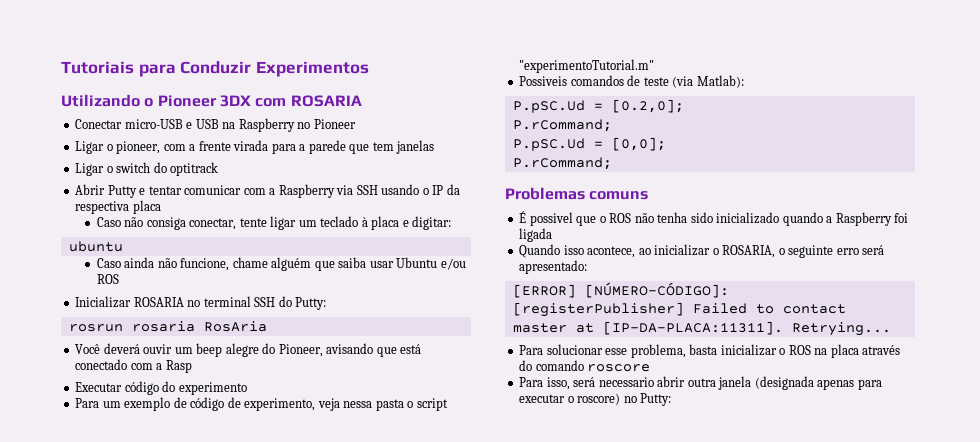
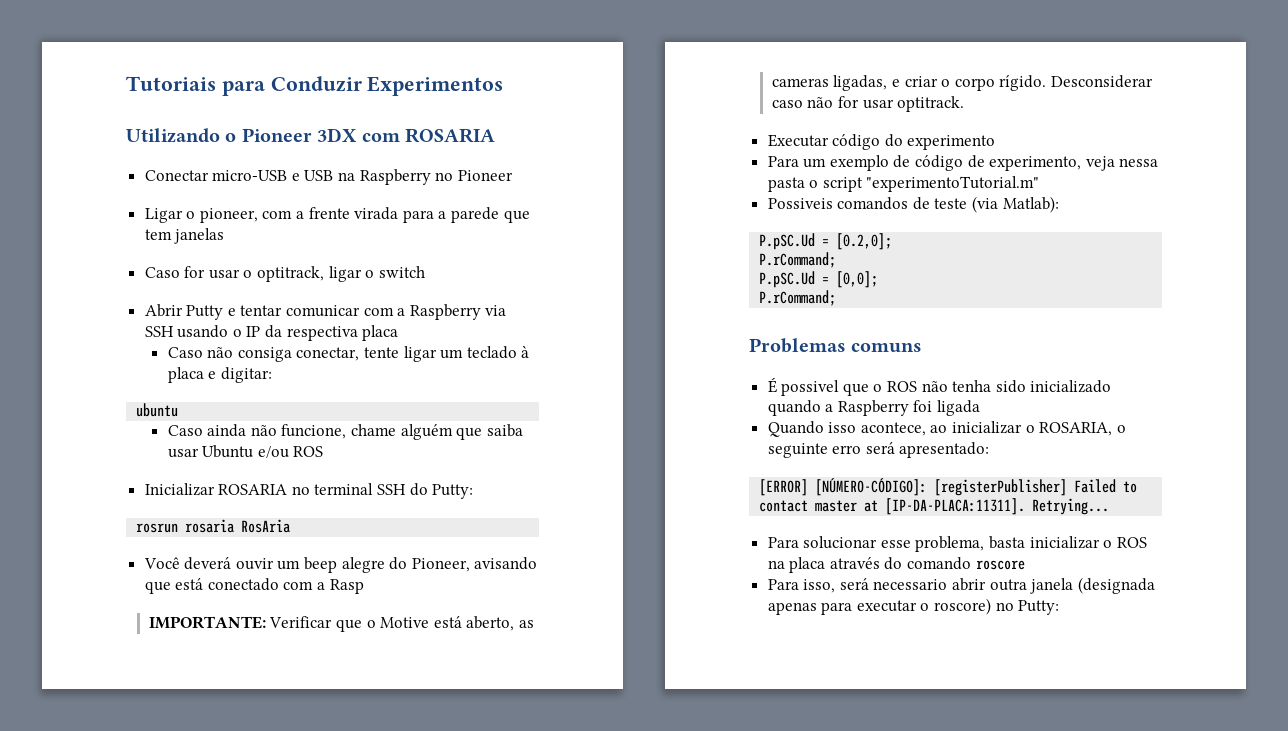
- Ligar o switch do optitrack
+ Caso for usar o optitrack, ligar o switch
+ IMPORTANTE: Verificar que o Motive está aberto, as cameras ligadas, e criar o corpo rígido. Desconsiderar caso não for usar optitrack.

